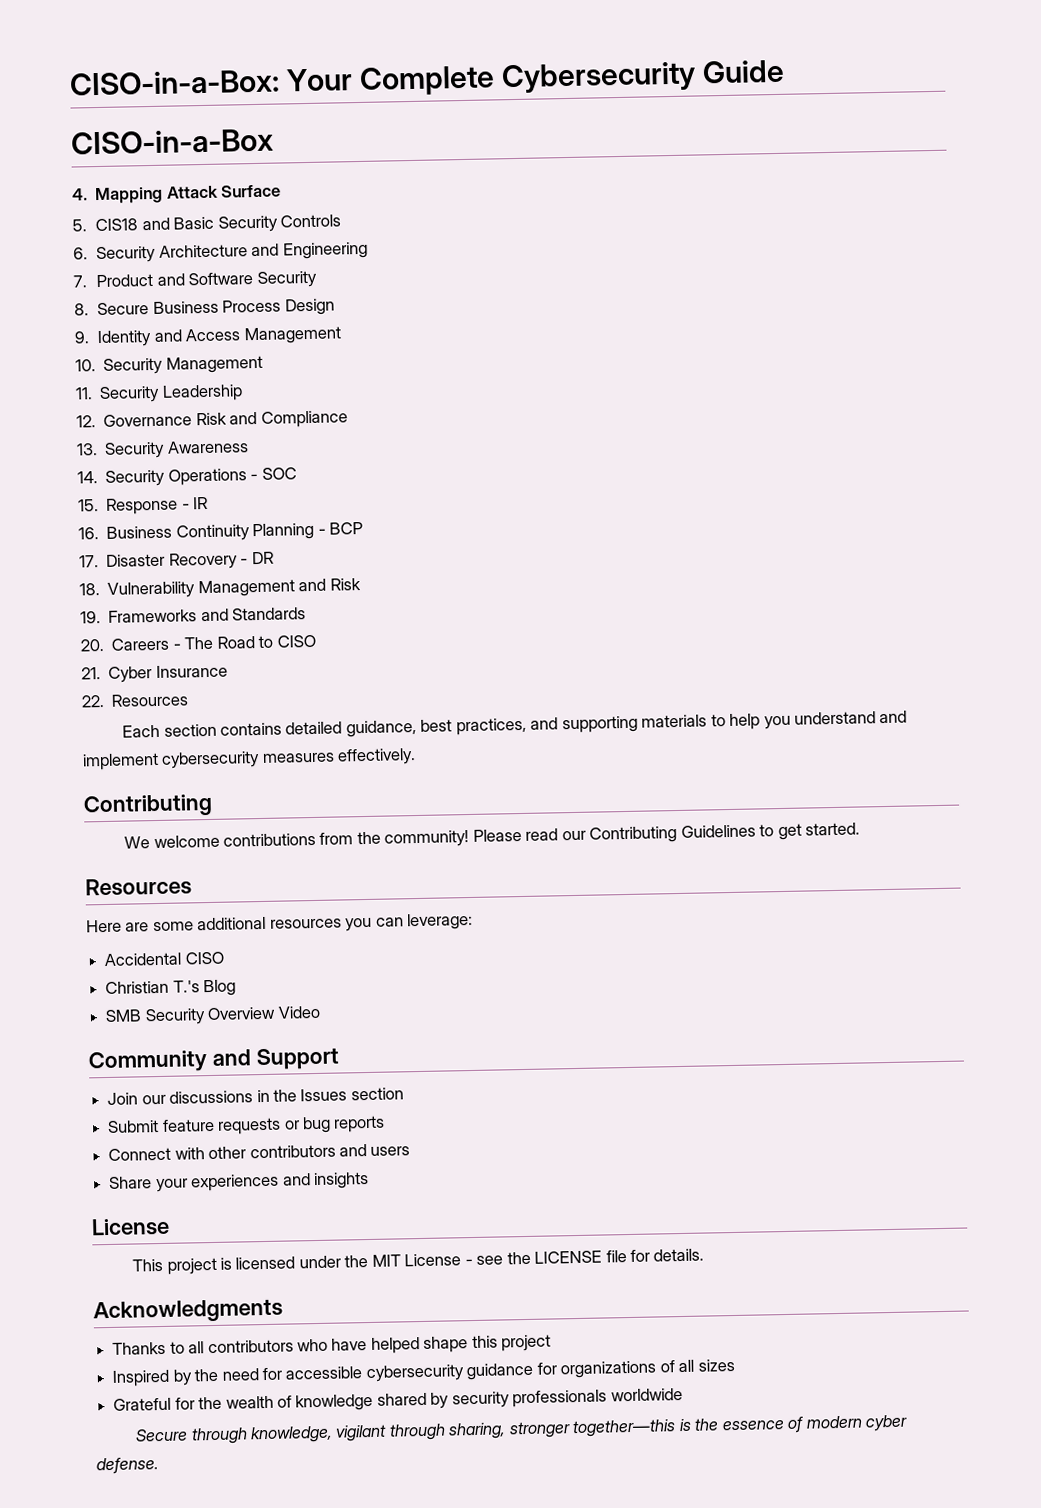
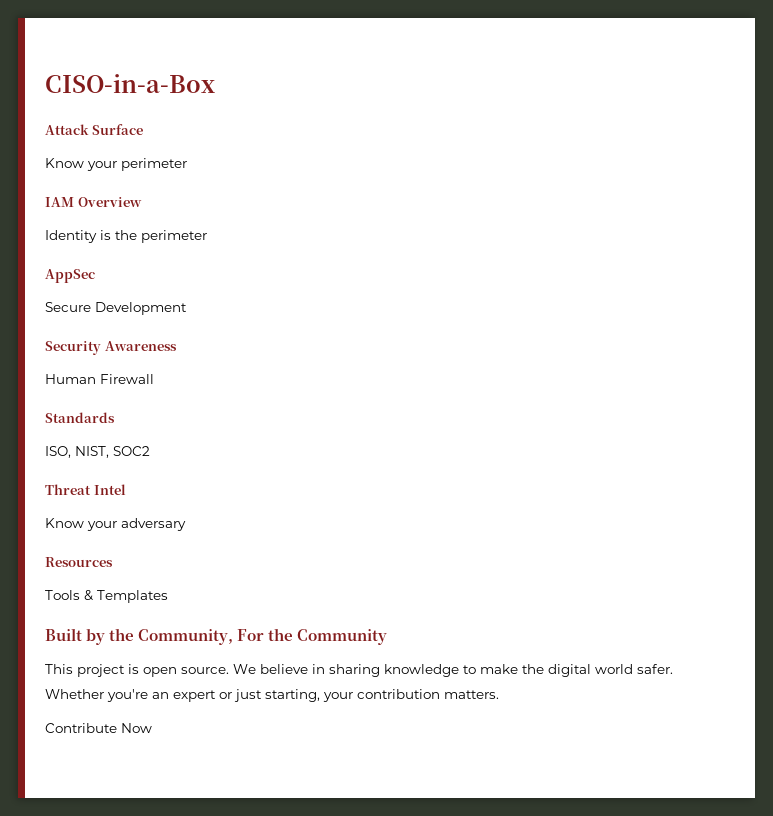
- CISO-in-a-Box: Your Complete Cybersecurity Guide
- 4. Mapping Attack Surface
+ Attack Surface
- 5. CIS18 and Basic Security Controls
- 6. Security Architecture and Engineering
- 7. Product and Software Security
- 8. Secure Business Process Design
- 9. Identity and Access Management
- 10. Security Management
- 11. Security Leadership
- 12. Governance Risk and Compliance
- 13. Security Awareness
- 14. Security Operations - SOC
- 15. Response - IR
- 16. Business Continuity Planning - BCP
- 17. Disaster Recovery - DR
- 18. Vulnerability Management and Risk
- 19. Frameworks and Standards
- 20. Careers - The Road to CISO
- 21. Cyber Insurance
- 22. Resources
- Each section contains detailed guidance, best practices, and supporting materials to help you understand and implement cybersecurity measures effectively.
- Contributing
- We welcome contributions from the community! Please read our Contributing Guidelines to get started.
+ Know your perimeter
+ IAM Overview
+ Identity is the perimeter
+ AppSec
+ Secure Development
+ Security Awareness
+ Human Firewall
+ Standards
+ ISO, NIST, SOC2
+ Threat Intel
+ Know your adversary
  Resources
- Here are some additional resources you can leverage:
- Accidental CISO
- Christian T.'s Blog
- SMB Security Overview Video
- Community and Support
- Join our discussions in the Issues section
- Submit feature requests or bug reports
- Connect with other contributors and users
- Share your experiences and insights
- License
- This project is licensed under the MIT License - see the LICENSE file for details.
- Acknowledgments
- Thanks to all contributors who have helped shape this project
- Inspired by the need for accessible cybersecurity guidance for organizations of all sizes
- Grateful for the wealth of knowledge shared by security professionals worldwide
- Secure through knowledge, vigilant through sharing, stronger together—this is the essence of modern cyber defense.
+ Tools & Templates
+ Built by the Community, For the Community
+ This project is open source. We believe in sharing knowledge to make the digital world safer.
+ Whether you're an expert or just starting, your contribution matters.
+ Contribute Now

